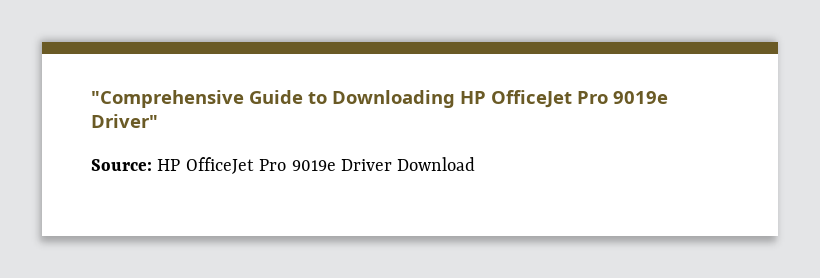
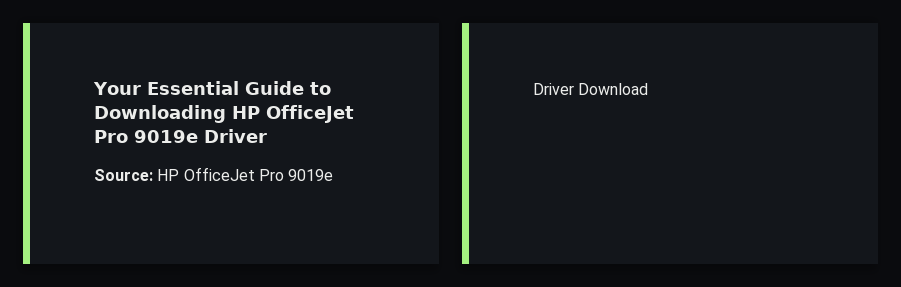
- "Comprehensive Guide to Downloading HP OfficeJet Pro 9019e Driver"
+ Your Essential Guide to Downloading HP OfficeJet Pro 9019e Driver

